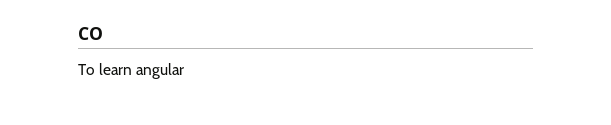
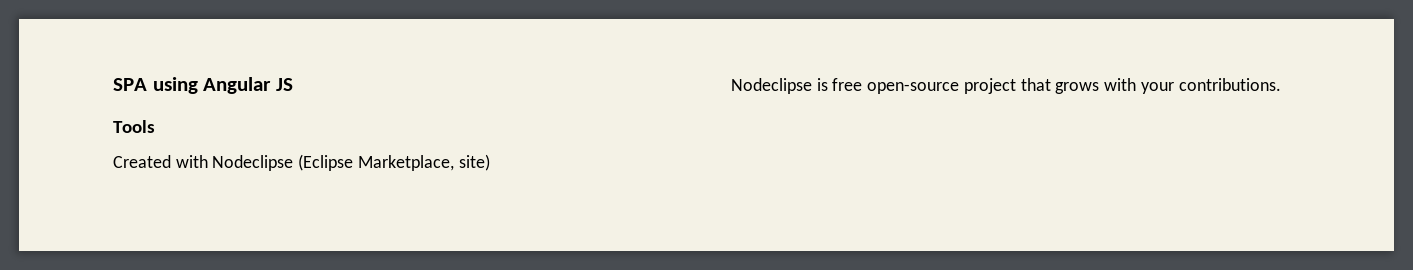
- CO
- To learn angular
+ SPA using Angular JS
+ Tools
+ Created with Nodeclipse (Eclipse Marketplace, site)
+ Nodeclipse is free open-source project that grows with your contributions.

